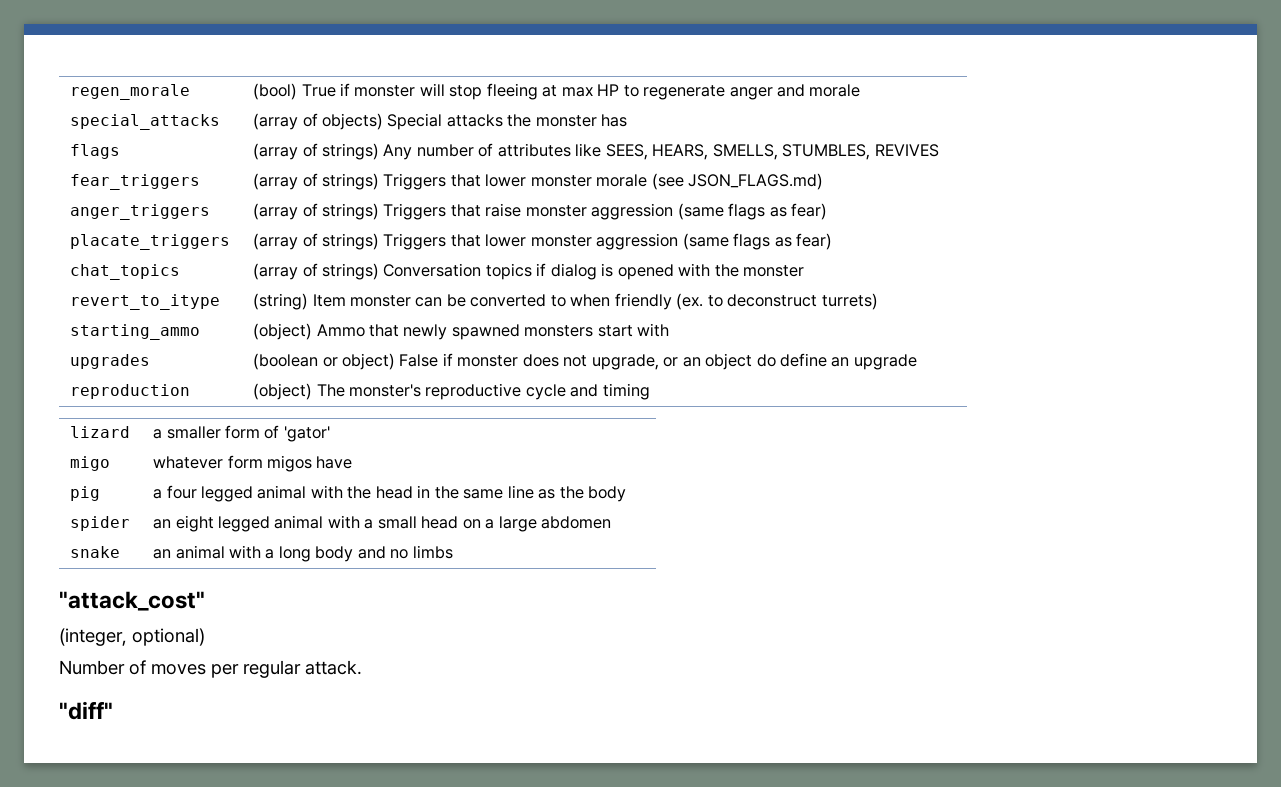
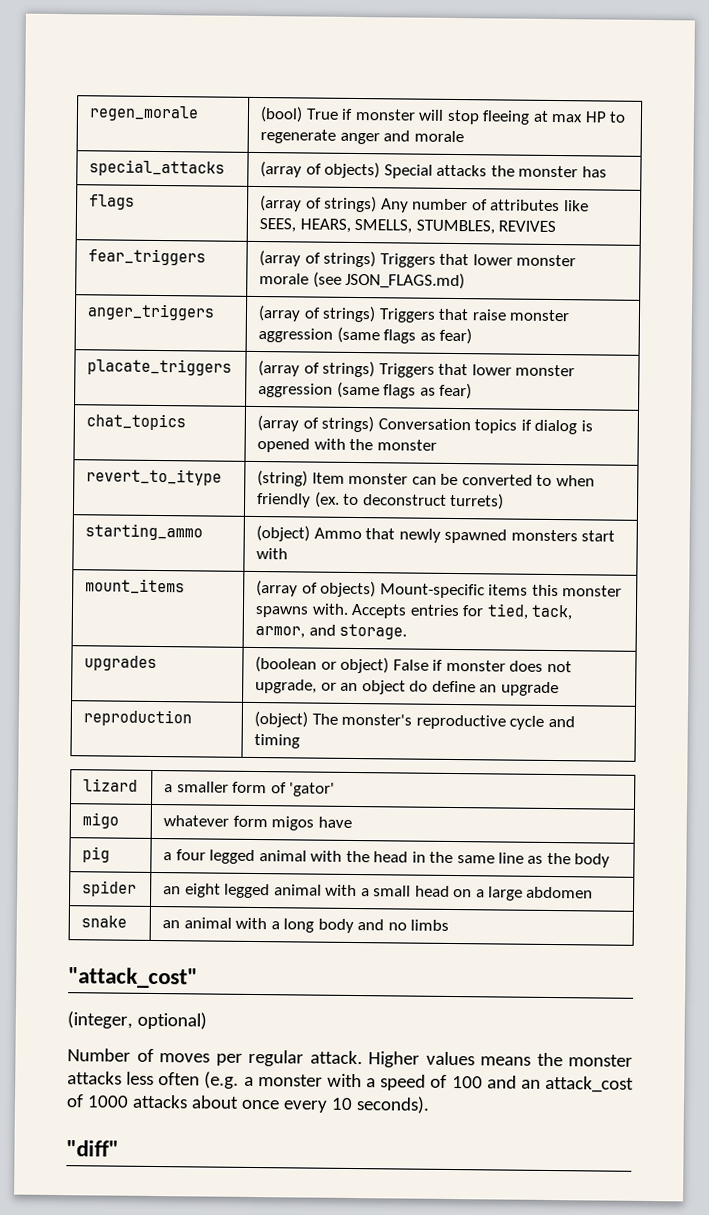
+ mount_items | (array of objects) Mount-specific items this monster spawns with. Accepts entries for tied, tack, armor, and storage.
+ Higher values means the monster attacks less often (e.g. a monster with a speed of 100 and an attack_cost of 1000 attacks about once every 10 seconds).

